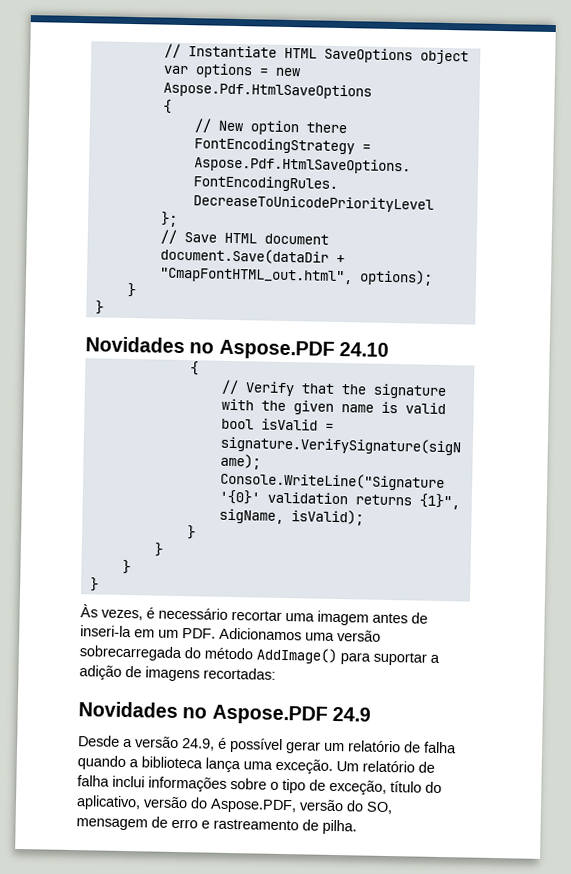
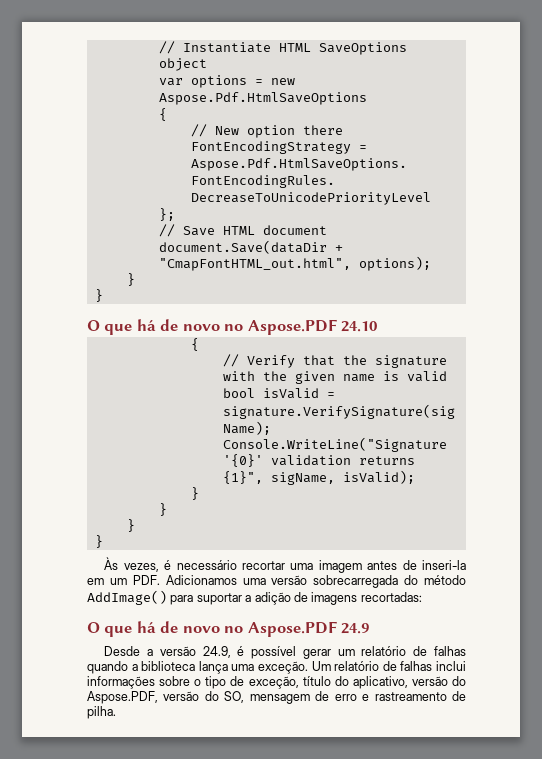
- Novidades no Aspose.PDF 24.10
+ O que há de novo no Aspose.PDF 24.10
- Novidades no Aspose.PDF 24.9
+ O que há de novo no Aspose.PDF 24.9
- Desde a versão 24.9, é possível gerar um relatório de falha quando a biblioteca lança uma exceção.
+ Desde a versão 24.9, é possível gerar um relatório de falhas quando a biblioteca lança uma exceção.
- Um relatório de falha inclui informações sobre o tipo de exceção, título do aplicativo, versão do Aspose.PDF, versão do SO, mensagem de erro e rastreamento de pilha.
+ Um relatório de falhas inclui informações sobre o tipo de exceção, título do aplicativo, versão do Aspose.PDF, versão do SO, mensagem de erro e rastreamento de pilha.

